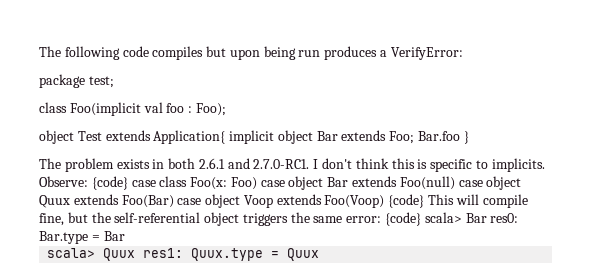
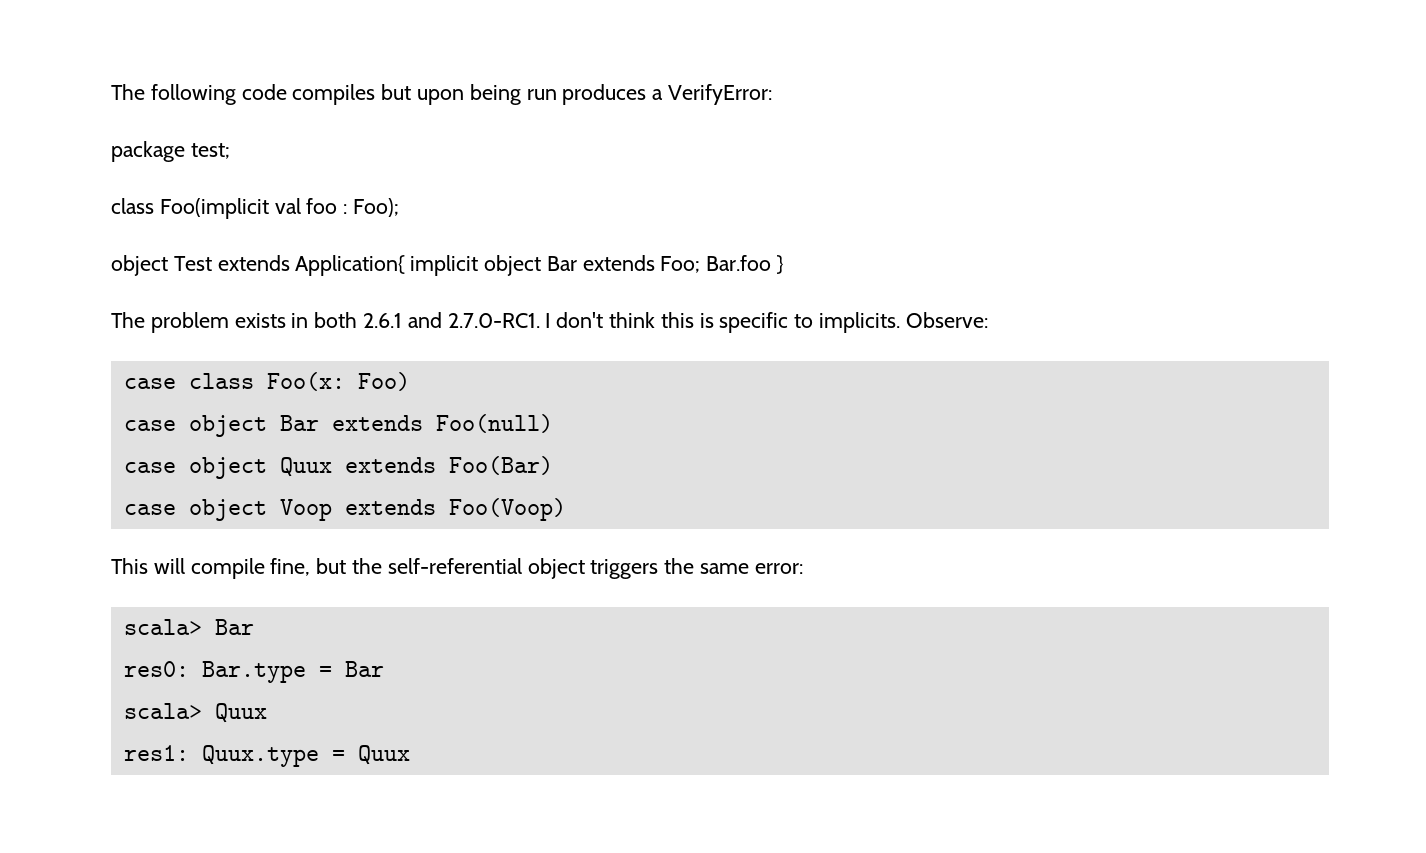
- Observe: {code} case class Foo(x: Foo) case object Bar extends Foo(null) case object Quux extends Foo(Bar) case object Voop extends Foo(Voop) {code} This will compile fine, but the self-referential object triggers the same error: {code} scala> Bar res0: Bar.type = Bar
+ Observe:
+ case class Foo(x: Foo)
+ case object Bar extends Foo(null)
+ case object Quux extends Foo(Bar)
+ case object Voop extends Foo(Voop)
+ This will compile fine, but the self-referential object triggers the same error:
+ scala> Bar
+ res0: Bar.type = Bar
- scala> Quux res1: Quux.type = Quux
+ scala> Quux
+ res1: Quux.type = Quux

